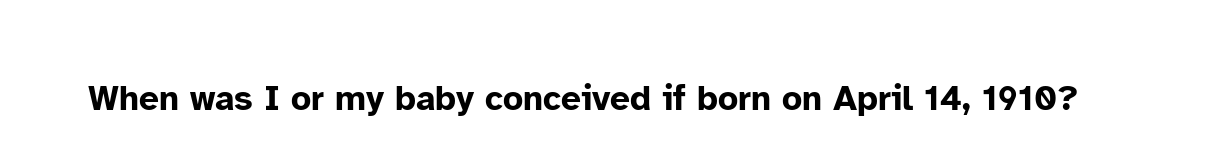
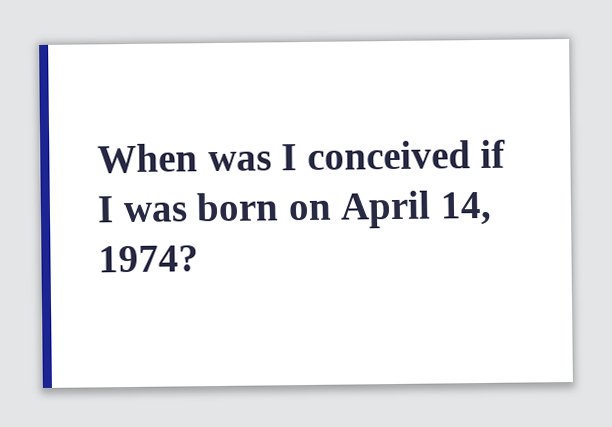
- When was I or my baby conceived if born on April 14, 1910?
+ When was I conceived if I was born on April 14, 1974?

